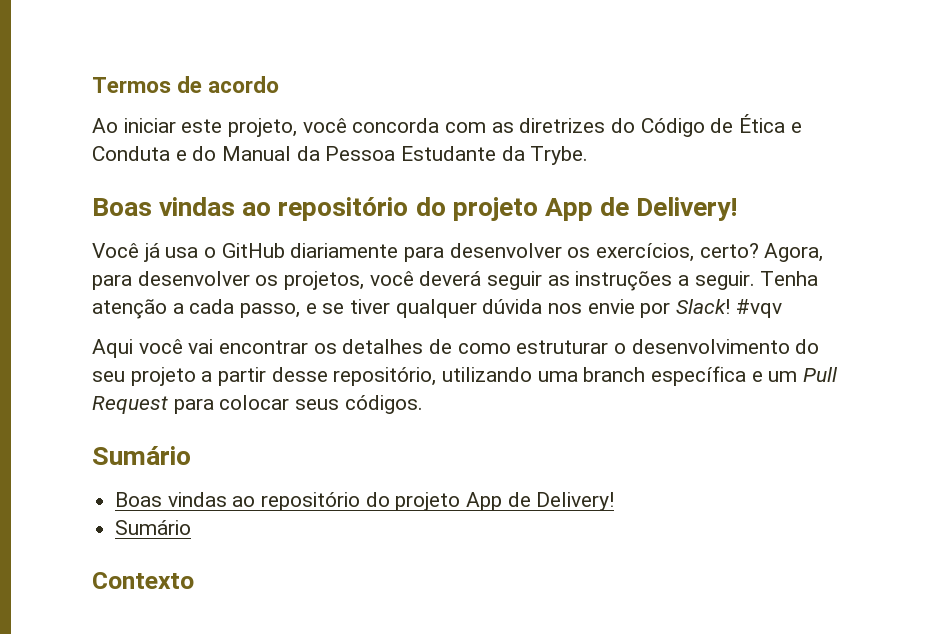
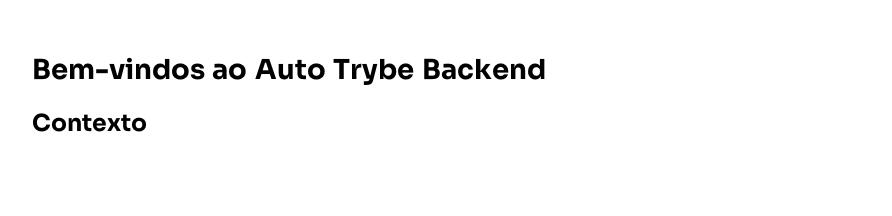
- Termos de acordo
- Ao iniciar este projeto, você concorda com as diretrizes do Código de Ética e Conduta e do Manual da Pessoa Estudante da Trybe.
- Boas vindas ao repositório do projeto App de Delivery!
- Você já usa o GitHub diariamente para desenvolver os exercícios, certo? Agora, para desenvolver os projetos, você deverá seguir as instruções a seguir. Tenha atenção a cada passo, e se tiver qualquer dúvida nos envie por Slack! #vqv
- Aqui você vai encontrar os detalhes de como estruturar o desenvolvimento do seu projeto a partir desse repositório, utilizando uma branch específica e um Pull Request para colocar seus códigos.
- Sumário
- Boas vindas ao repositório do projeto App de Delivery!
- Sumário
+ Bem-vindos ao Auto Trybe Backend

